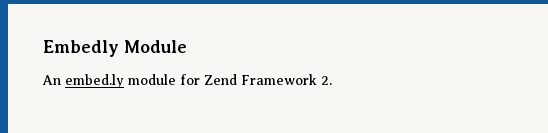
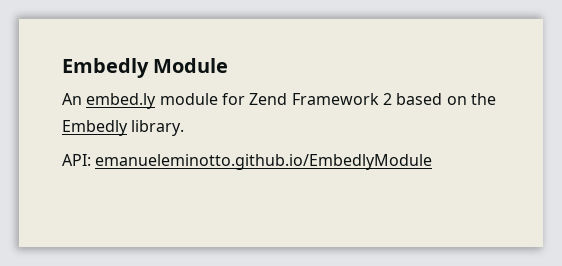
- An embed.ly module for Zend Framework 2.
+ An embed.ly module for Zend Framework 2 based on the Embedly library.
+ API: emanueleminotto.github.io/EmbedlyModule

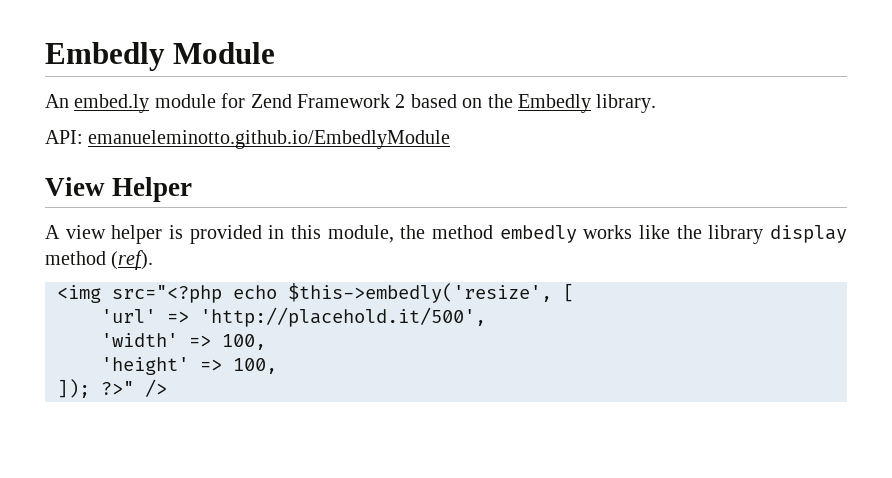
+ View Helper
+ A view helper is provided in this module, the method embedly works like the library display method (ref).
+ <img src="<?php echo $this->embedly('resize', [
+ 'url' => 'http://placehold.it/500',
+ 'width' => 100,
+ 'height' => 100,
+ ]); ?>" />

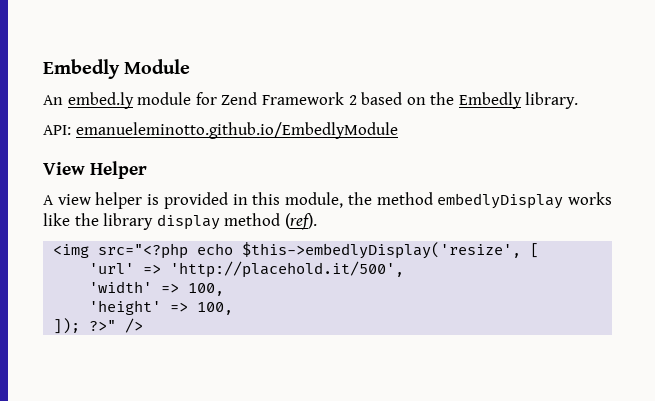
- A view helper is provided in this module, the method embedly works like the library display method (ref).
+ A view helper is provided in this module, the method embedlyDisplay works like the library display method (ref).
- <img src="<?php echo $this->embedly('resize', [
+ <img src="<?php echo $this->embedlyDisplay('resize', [

